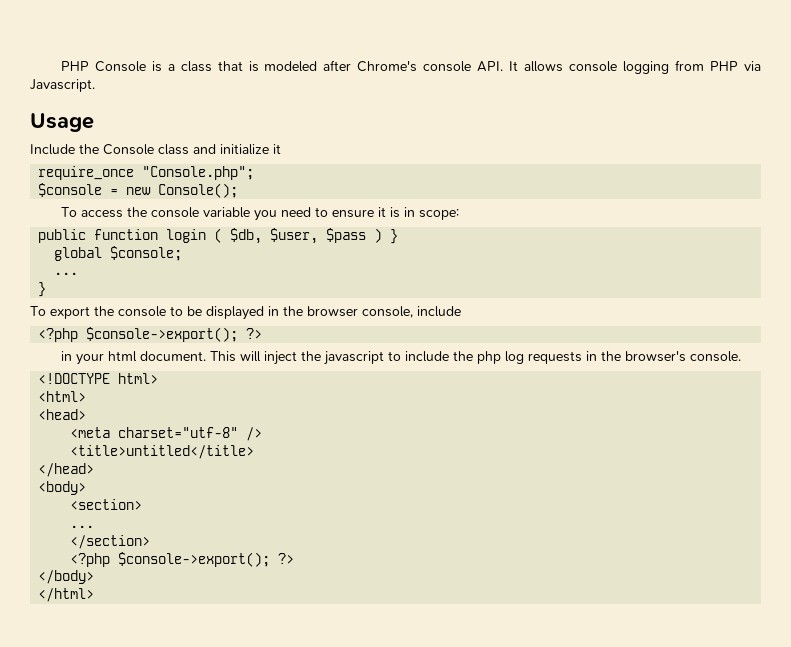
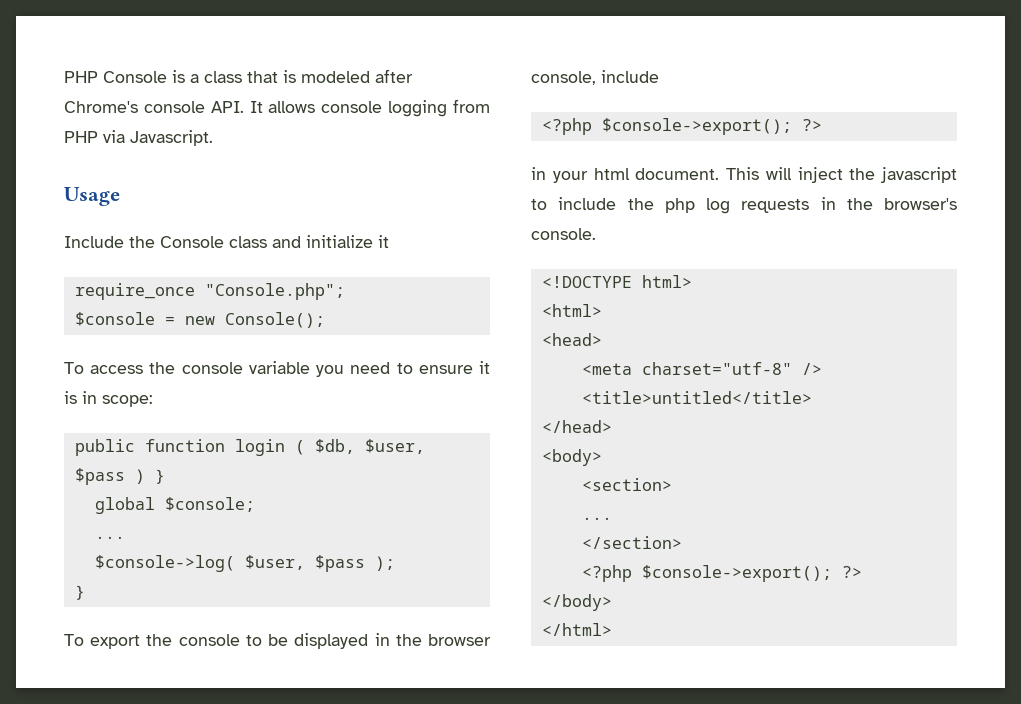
+ $console->log( $user, $pass );

